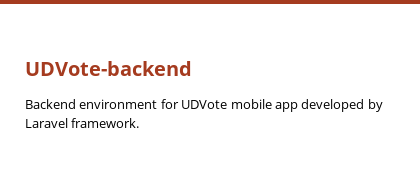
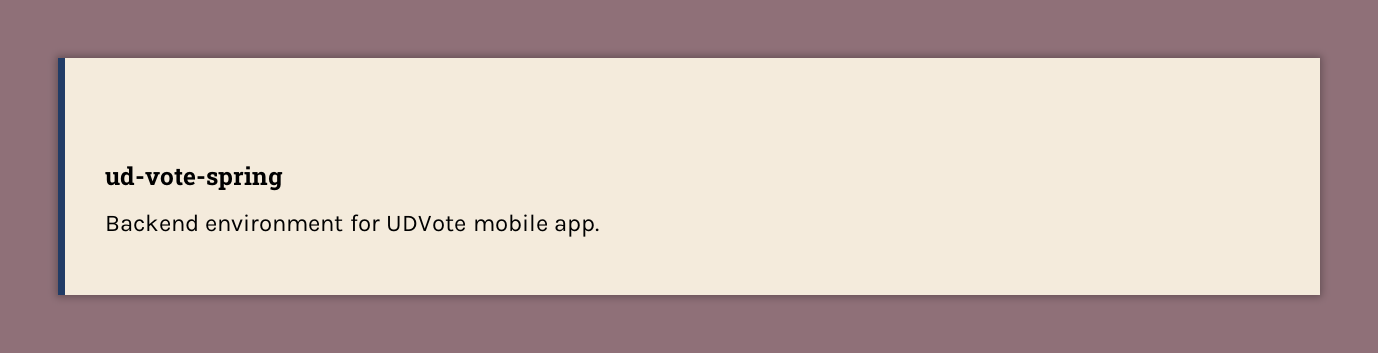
- UDVote-backend
+ ud-vote-spring
- Backend environment for UDVote mobile app developed by Laravel framework.
+ Backend environment for UDVote mobile app.

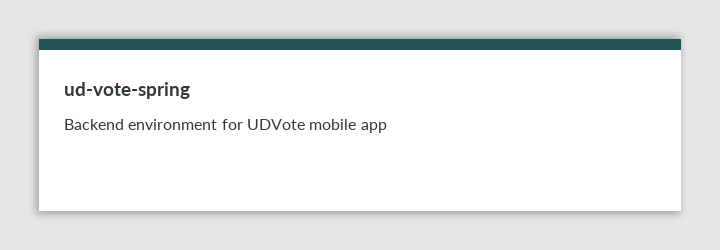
- Backend environment for UDVote mobile app.
+ Backend environment for UDVote mobile app

